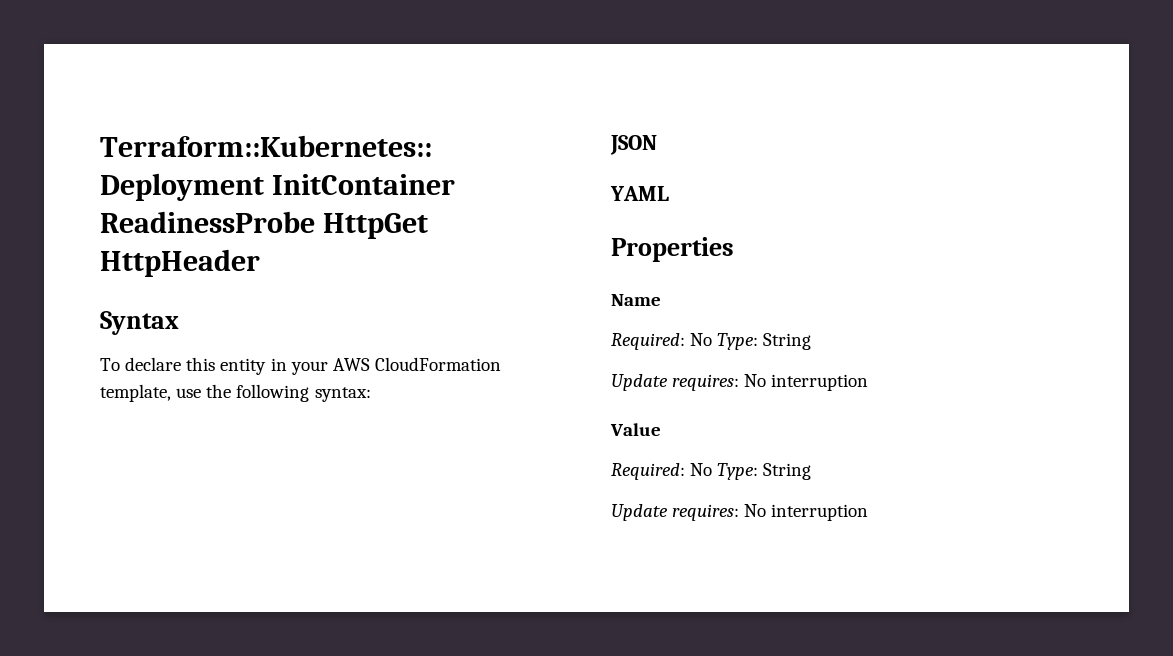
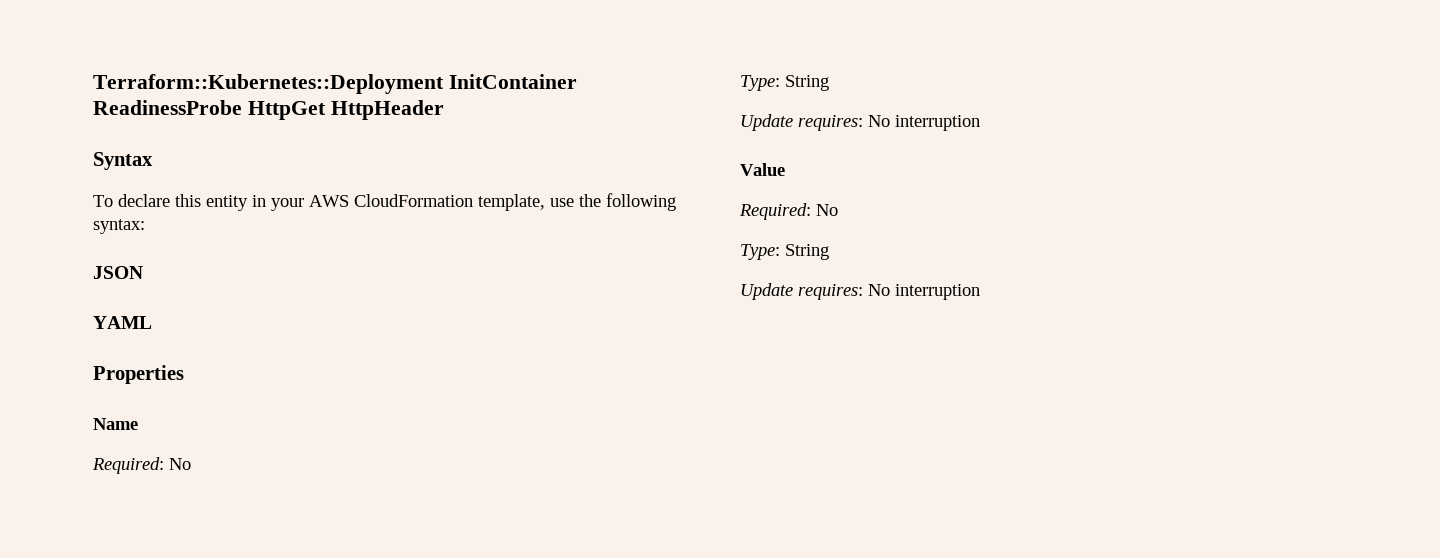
  Name
- Required: No Type: String
+ Required: No
+ Type: String
  Value
- Required: No Type: String
+ Required: No
+ Type: String

